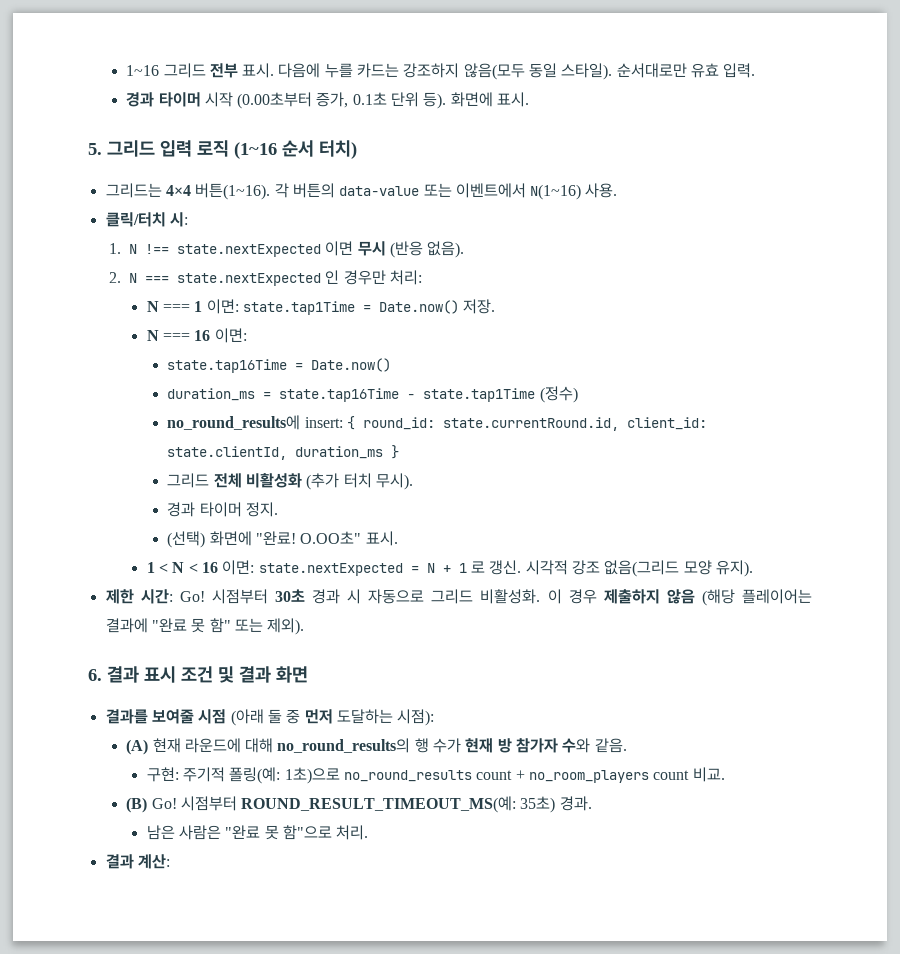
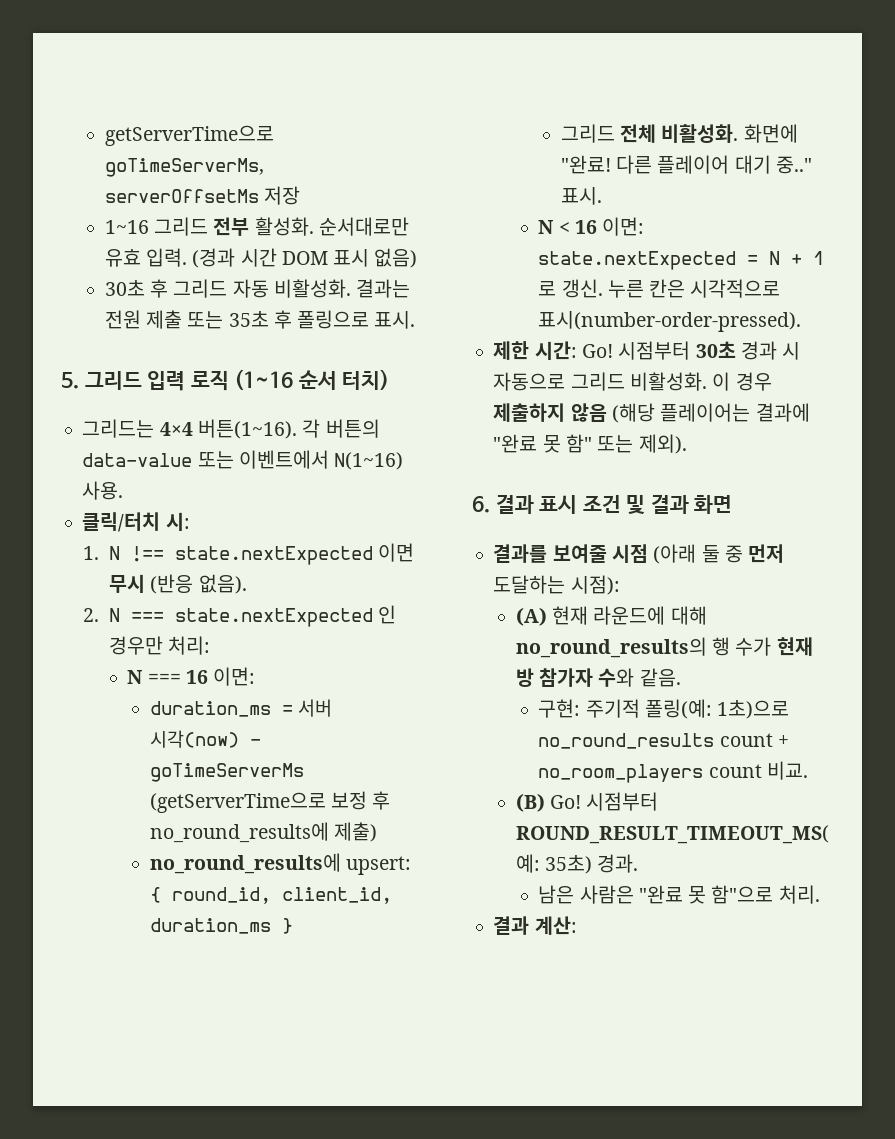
- 1~16 그리드 전부 표시. 다음에 누를 카드는 강조하지 않음(모두 동일 스타일). 순서대로만 유효 입력.
- 경과 타이머 시작 (0.00초부터 증가, 0.1초 단위 등). 화면에 표시.
+ getServerTime으로 goTimeServerMs, serverOffsetMs 저장
+ 1~16 그리드 전부 활성화. 순서대로만 유효 입력. (경과 시간 DOM 표시 없음)
+ 30초 후 그리드 자동 비활성화. 결과는 전원 제출 또는 35초 후 폴링으로 표시.
- N === 1 이면: state.tap1Time = Date.now() 저장.
- state.tap16Time = Date.now()
- duration_ms = state.tap16Time - state.tap1Time (정수)
- no_round_results에 insert: { round_id: state.currentRound.id, client_id: state.clientId, duration_ms }
- 그리드 전체 비활성화 (추가 터치 무시).
- 경과 타이머 정지.
- (선택) 화면에 "완료! O.OO초" 표시.
- 1 < N < 16 이면: state.nextExpected = N + 1 로 갱신.
+ duration_ms = 서버 시각(now) - goTimeServerMs (getServerTime으로 보정 후 no_round_results에 제출)
+ no_round_results에 upsert: { round_id, client_id, duration_ms }
+ 그리드 전체 비활성화. 화면에 "완료! 다른 플레이어 대기 중.." 표시.
+ N < 16 이면: state.nextExpected = N + 1 로 갱신.
- 시각적 강조 없음(그리드 모양 유지).
+ 누른 칸은 시각적으로 표시(number-order-pressed).

